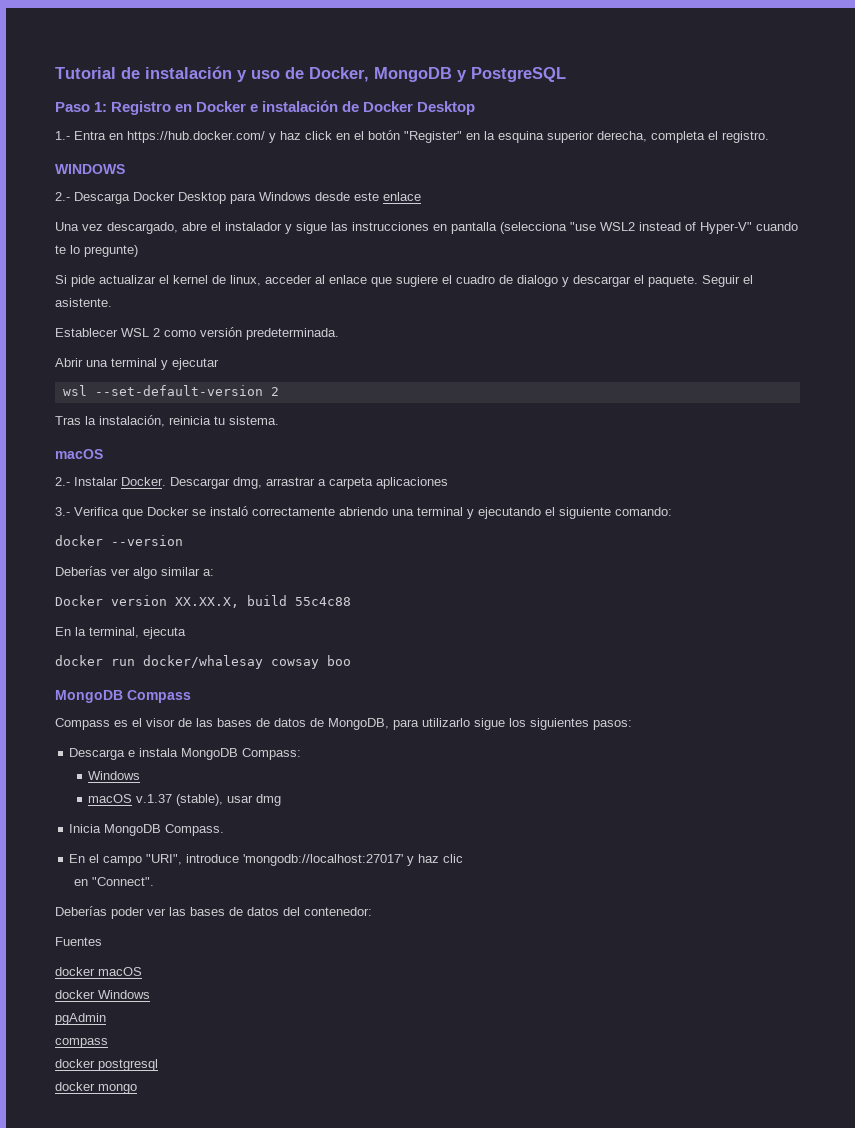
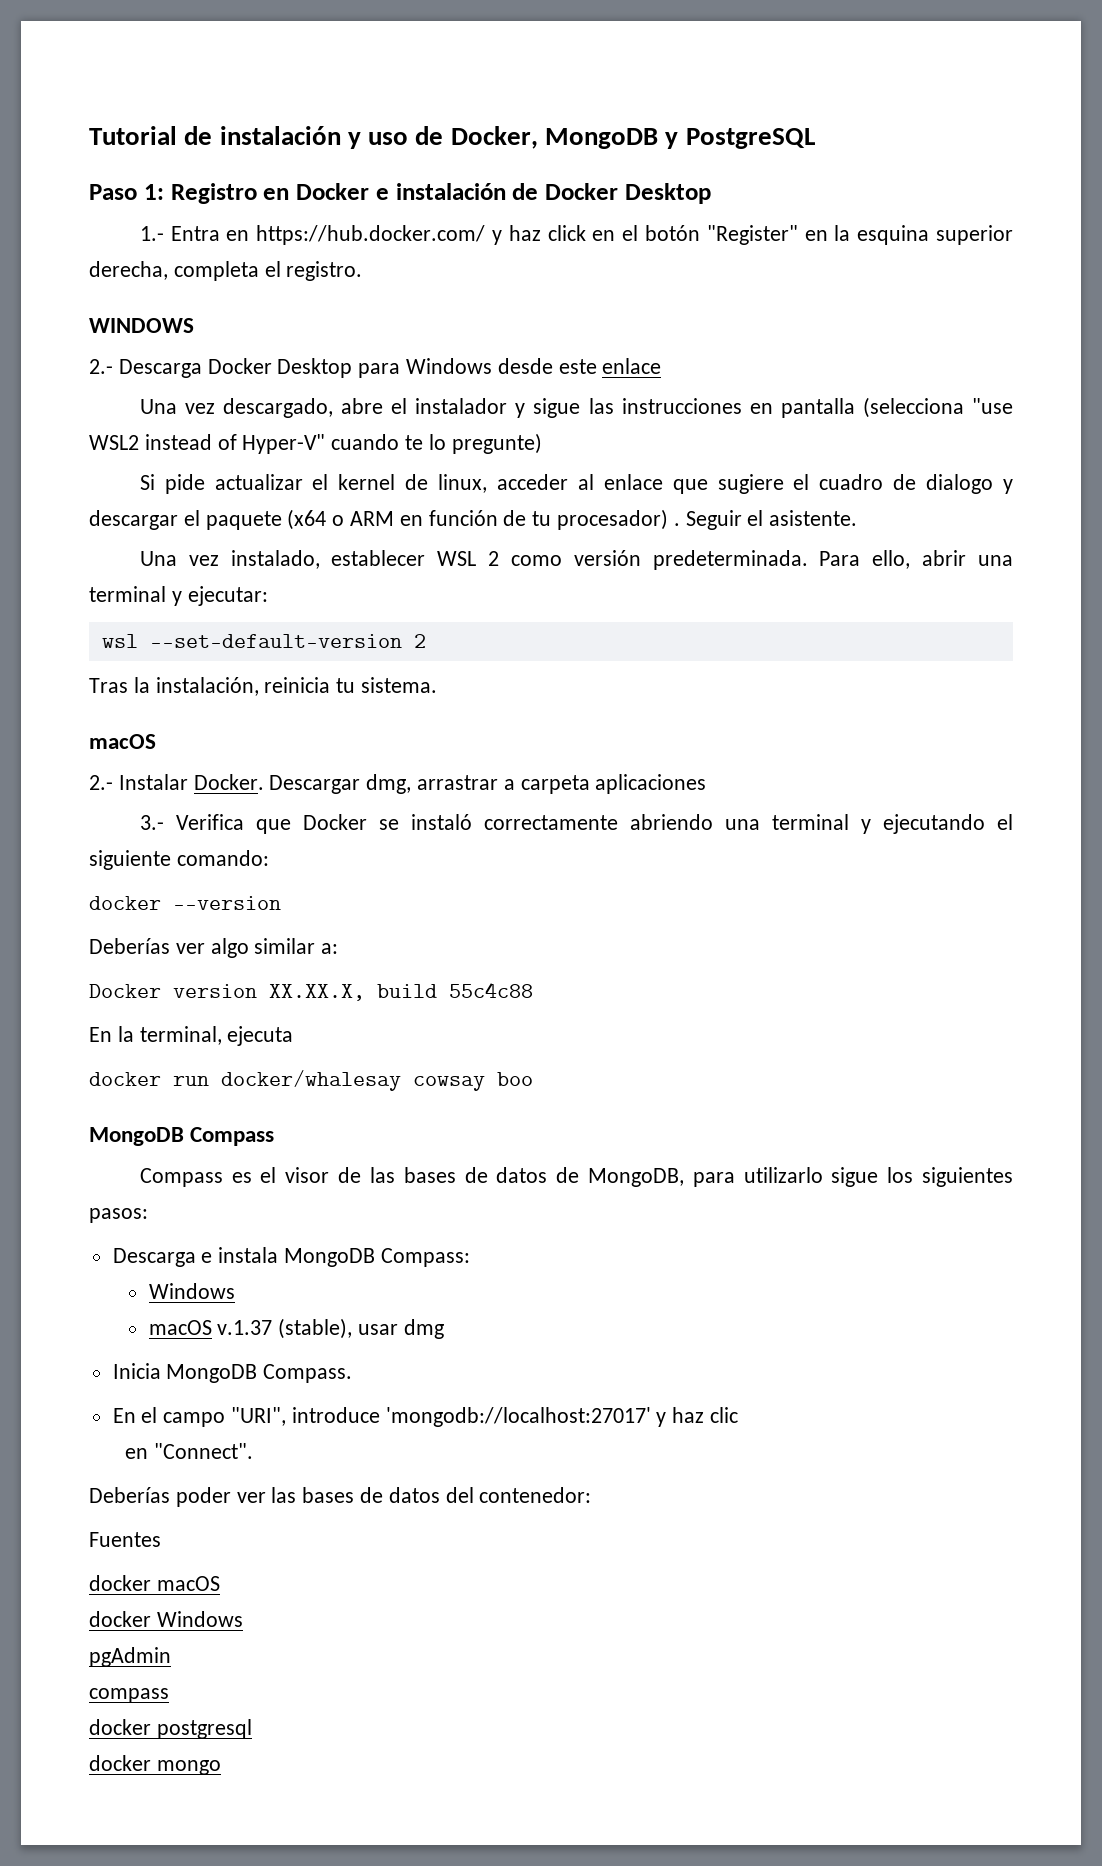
- Si pide actualizar el kernel de linux, acceder al enlace que sugiere el cuadro de dialogo y descargar el paquete.
+ Si pide actualizar el kernel de linux, acceder al enlace que sugiere el cuadro de dialogo y descargar el paquete (x64 o ARM en función de tu procesador) .
- Establecer WSL 2 como versión predeterminada.
- Abrir una terminal y ejecutar
+ Una vez instalado, establecer WSL 2 como versión predeterminada. Para ello, abrir una terminal y ejecutar:

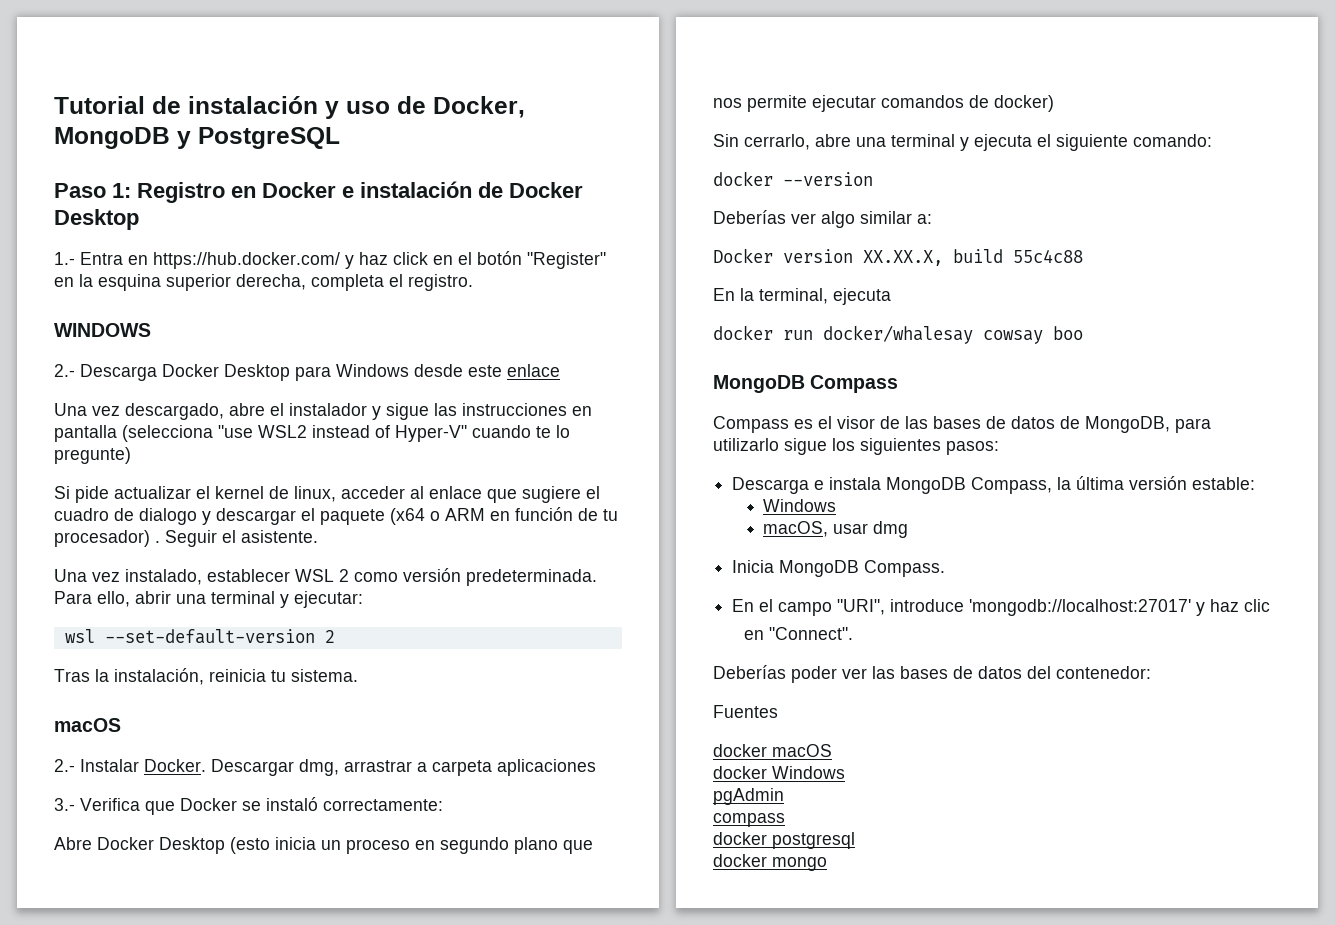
- 3.- Verifica que Docker se instaló correctamente abriendo una terminal y ejecutando el siguiente comando:
+ 3.- Verifica que Docker se instaló correctamente:
+ Abre Docker Desktop (esto inicia un proceso en segundo plano que nos permite ejecutar comandos de docker)
+ Sin cerrarlo, abre una terminal y ejecuta el siguiente comando:
- Descarga e instala MongoDB Compass:
+ Descarga e instala MongoDB Compass, la última versión estable:
  Windows
- macOS v.1.37 (stable), usar dmg
+ macOS, usar dmg

